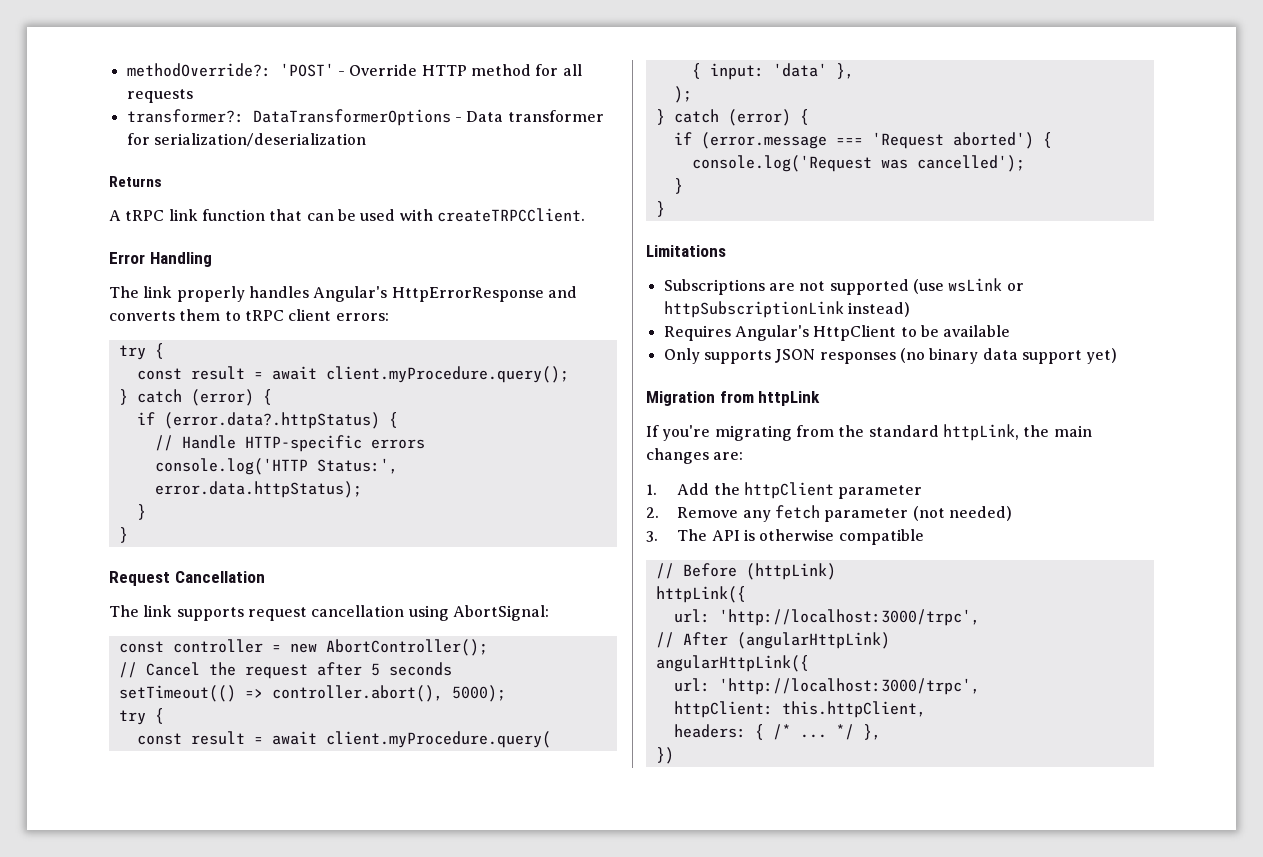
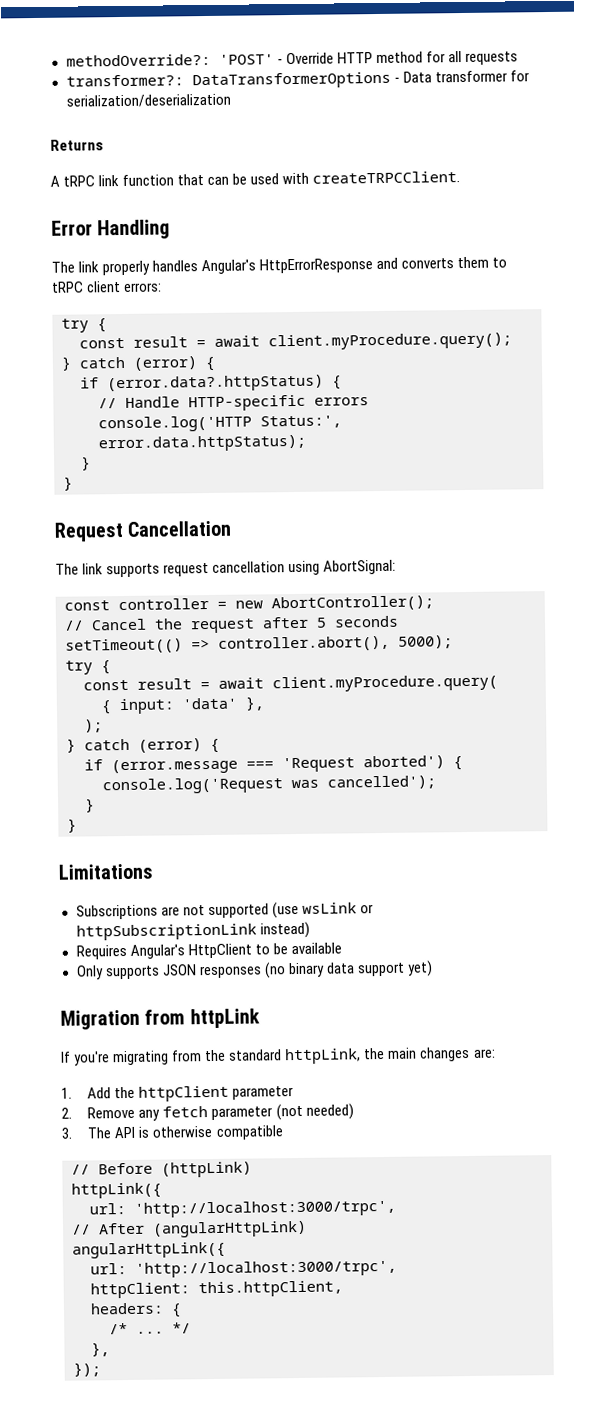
- headers: { /* ...
+ headers: {
+ /* ...
- */ },
- })
+ */
+ },
+ });

